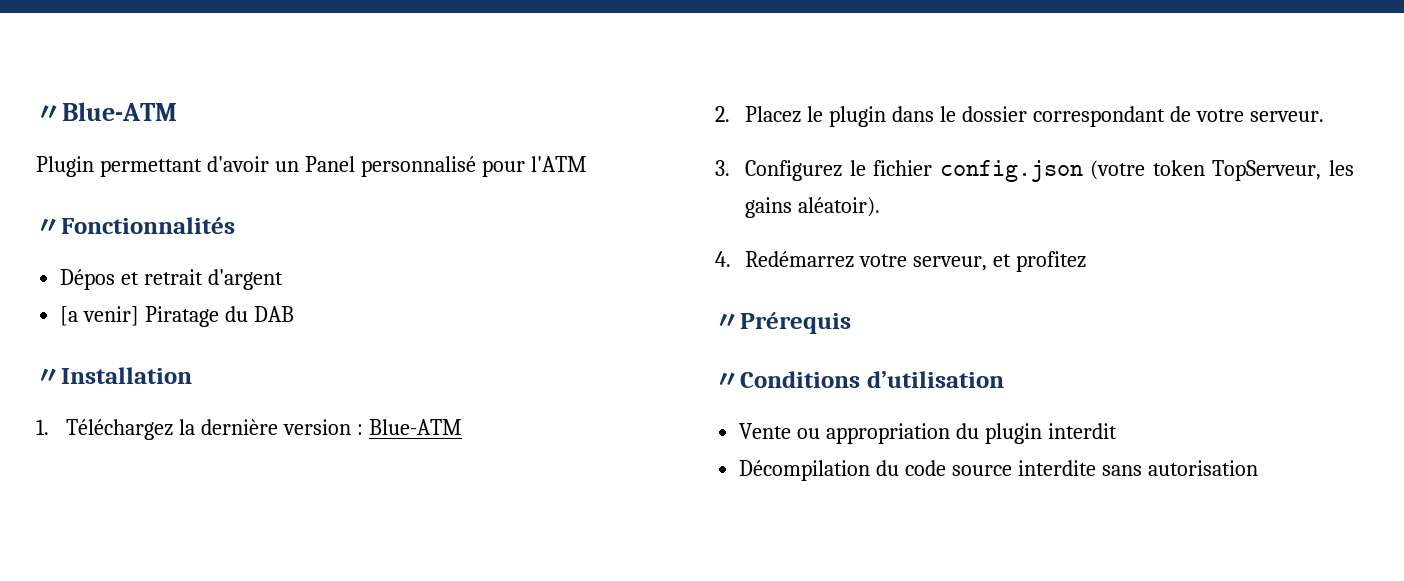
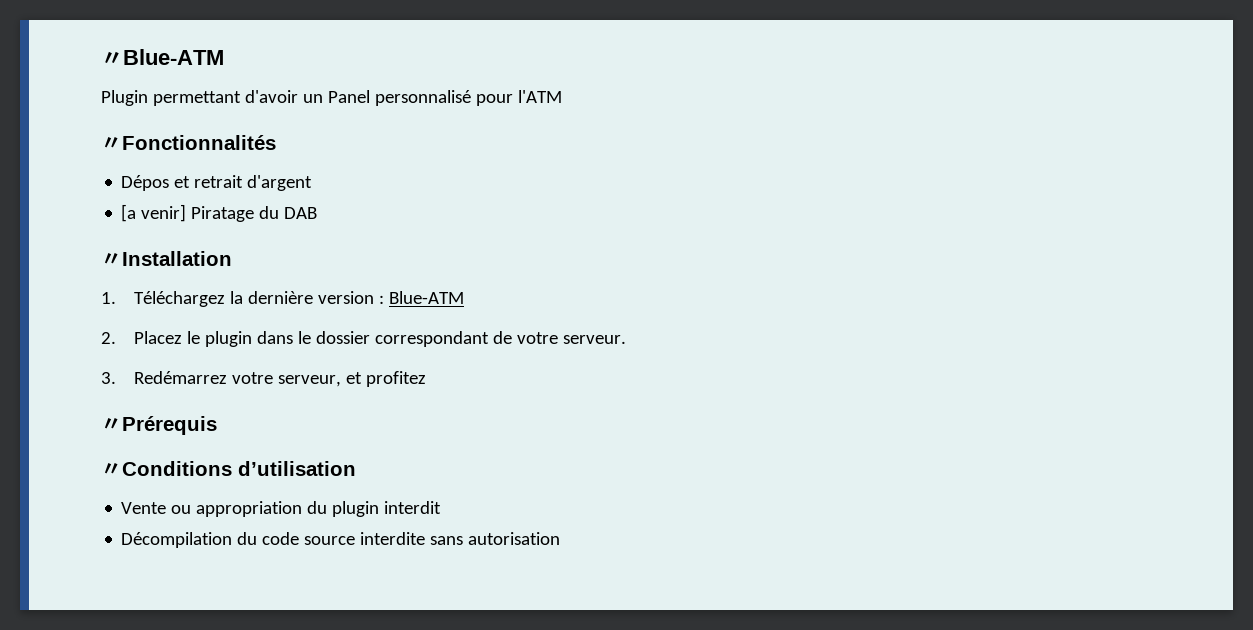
- 3. Configurez le fichier config.json (votre token TopServeur, les gains aléatoir).
- 4. Redémarrez votre serveur, et profitez
+ 3. Redémarrez votre serveur, et profitez

